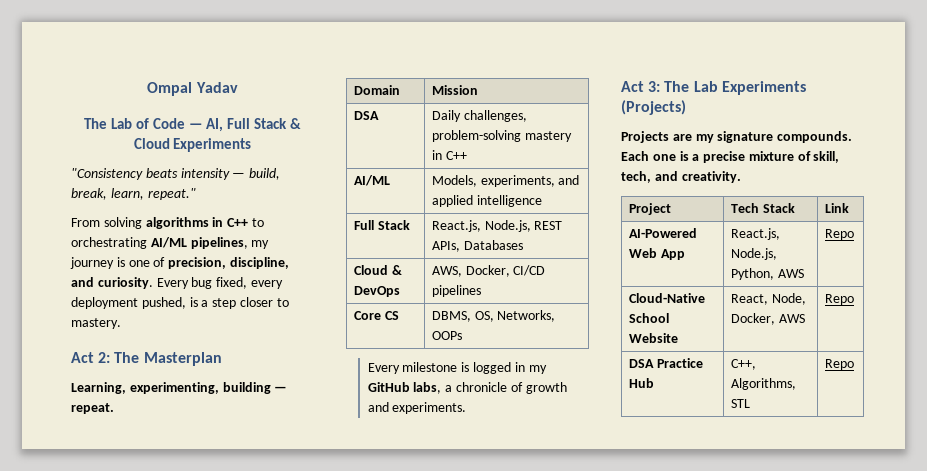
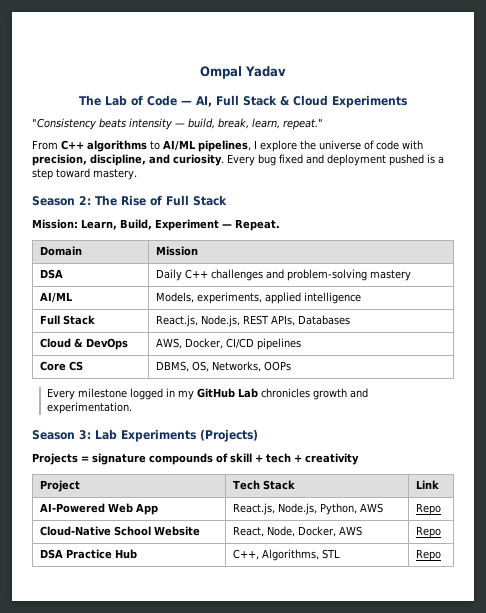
- From solving algorithms in C++ to orchestrating AI/ML pipelines, my journey is one of precision, discipline, and curiosity.
+ From C++ algorithms to AI/ML pipelines, I explore the universe of code with precision, discipline, and curiosity.
- Every bug fixed, every deployment pushed, is a step closer to mastery.
+ Every bug fixed and deployment pushed is a step toward mastery.
- Act 2: The Masterplan
- Learning, experimenting, building — repeat.
+ Season 2: The Rise of Full Stack
+ Mission: Learn, Build, Experiment — Repeat.
- DSA | Daily challenges, problem-solving mastery in C++
+ DSA | Daily C++ challenges and problem-solving mastery
- AI/ML | Models, experiments, and applied intelligence
+ AI/ML | Models, experiments, applied intelligence
- Every milestone is logged in my GitHub labs, a chronicle of growth and experiments.
- Act 3: The Lab Experiments (Projects)
- Projects are my signature compounds. Each one is a precise mixture of skill, tech, and creativity.
+ Every milestone logged in my GitHub Lab chronicles growth and experimentation.
+ Season 3: Lab Experiments (Projects)
+ Projects = signature compounds of skill + tech + creativity

